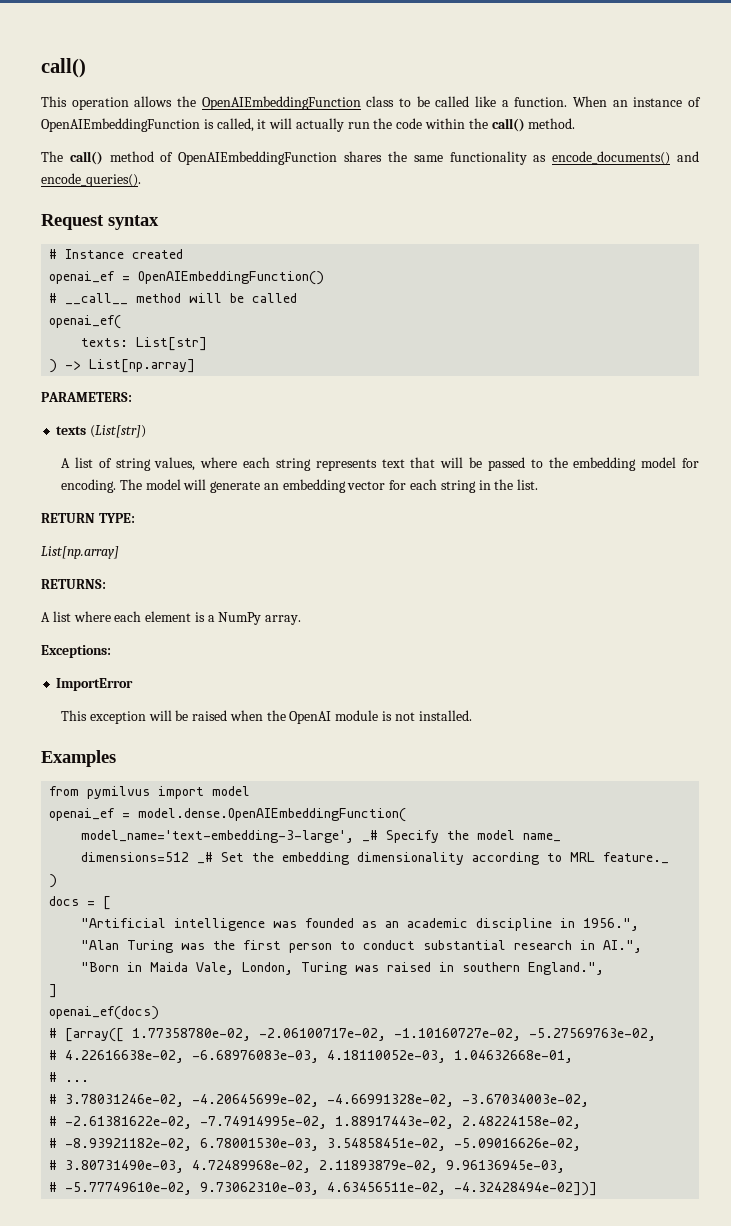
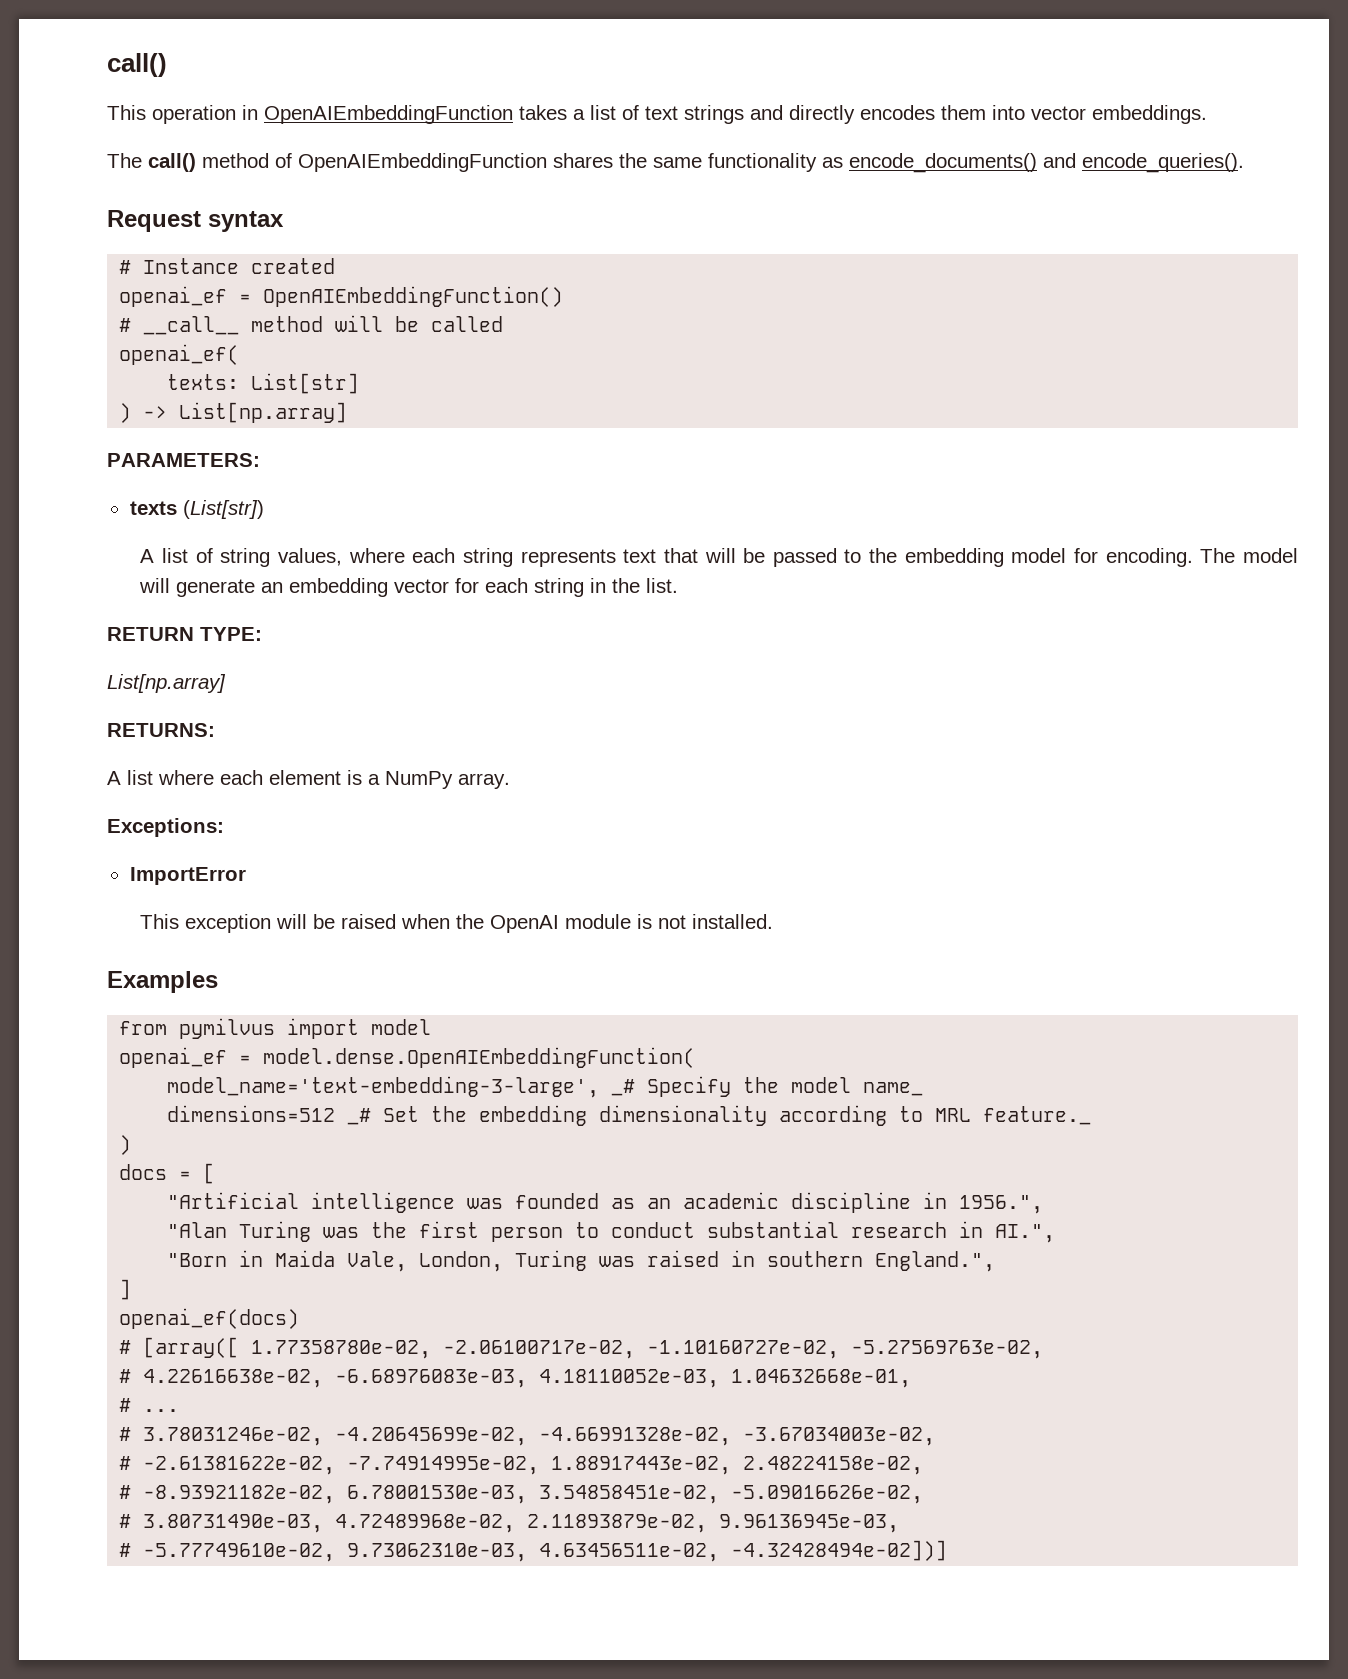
- This operation allows the OpenAIEmbeddingFunction class to be called like a function. When an instance of OpenAIEmbeddingFunction is called, it will actually run the code within the call() method.
+ This operation in OpenAIEmbeddingFunction takes a list of text strings and directly encodes them into vector embeddings.

